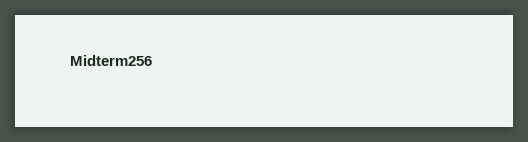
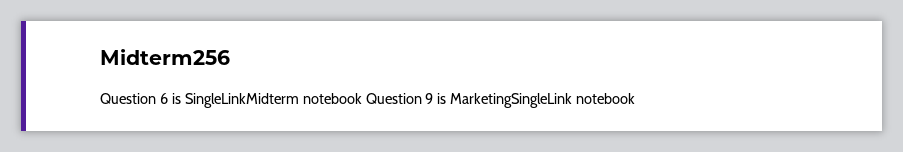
+ Question 6 is SingleLinkMidterm notebook Question 9 is MarketingSingleLink notebook

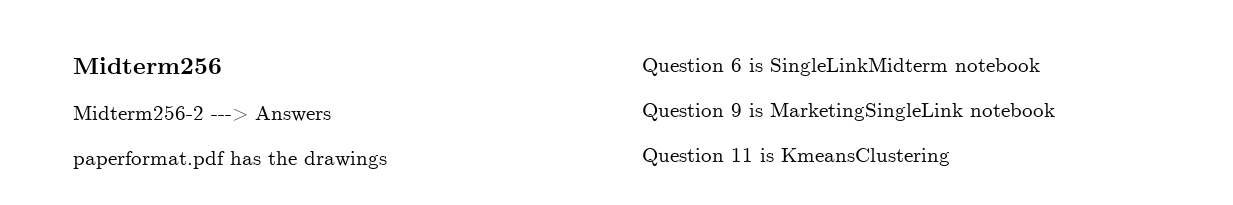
+ Midterm256-2 ---> Answers
+ paperformat.pdf has the drawings
- Question 6 is SingleLinkMidterm notebook Question 9 is MarketingSingleLink notebook
+ Question 6 is SingleLinkMidterm notebook
+ Question 9 is MarketingSingleLink notebook
+ Question 11 is KmeansClustering

